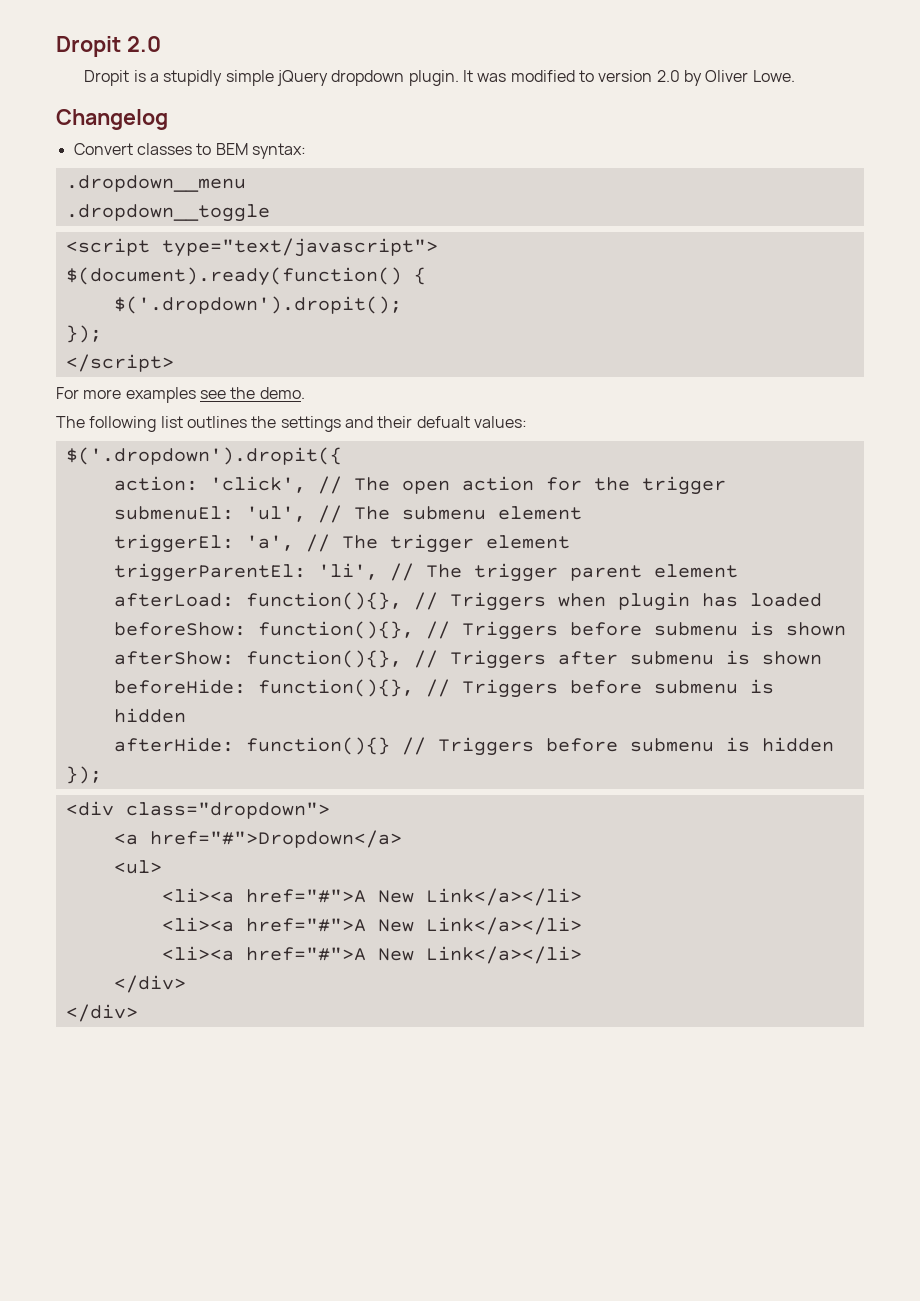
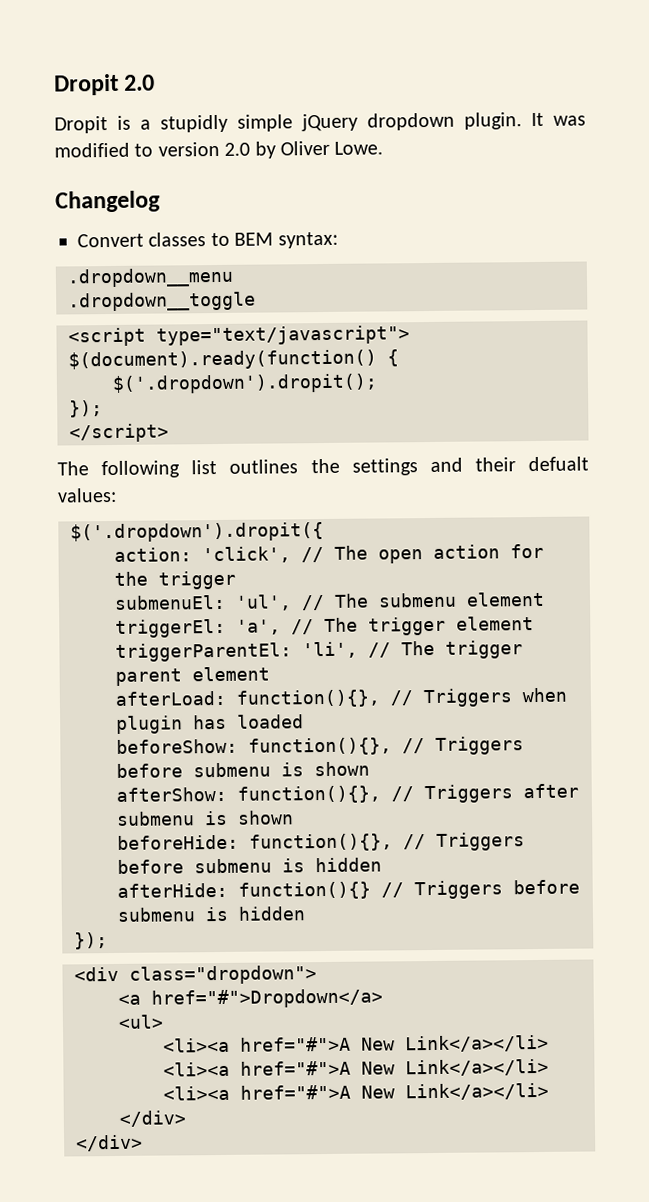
- For more examples see the demo.

